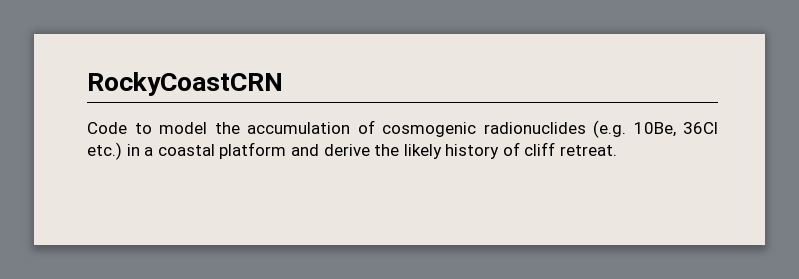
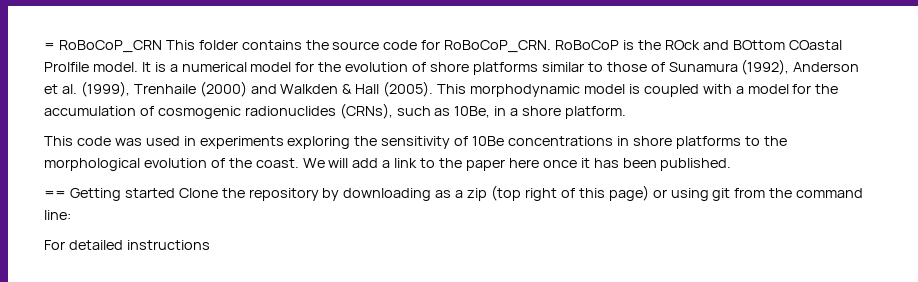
- RockyCoastCRN
- Code to model the accumulation of cosmogenic radionuclides (e.g. 10Be, 36Cl etc.) in a coastal platform and derive the likely history of cliff retreat.
+ = RoBoCoP_CRN This folder contains the source code for RoBoCoP_CRN. RoBoCoP is the ROck and BOttom COastal Prolfile model. It is a numerical model for the evolution of shore platforms similar to those of Sunamura (1992), Anderson et al. (1999), Trenhaile (2000) and Walkden & Hall (2005). This morphodynamic model is coupled with a model for the accumulation of cosmogenic radionuclides (CRNs), such as 10Be, in a shore platform.
+ This code was used in experiments exploring the sensitivity of 10Be concentrations in shore platforms to the morphological evolution of the coast. We will add a link to the paper here once it has been published.
+ == Getting started Clone the repository by downloading as a zip (top right of this page) or using git from the command line:
+ For detailed instructions

